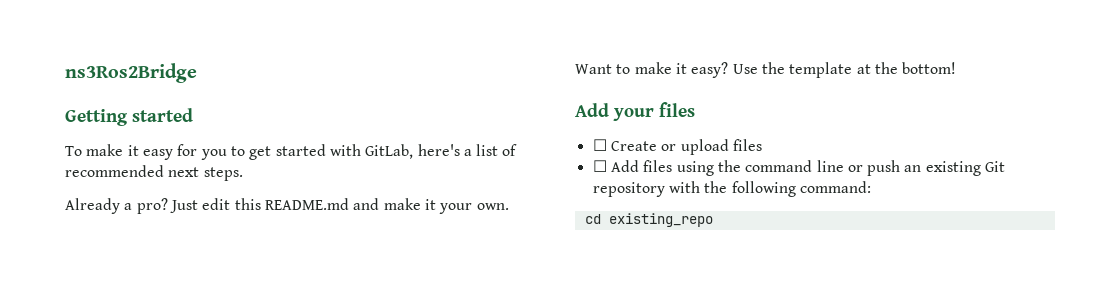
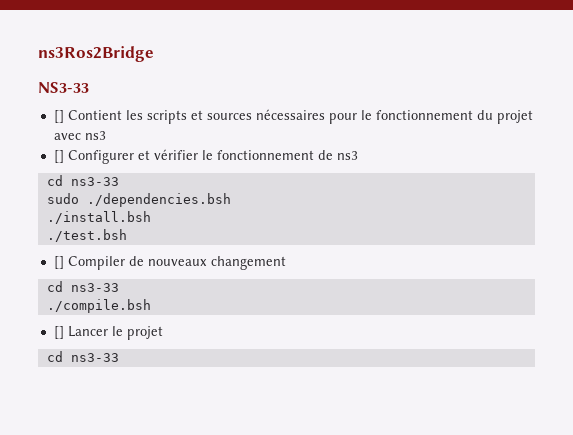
- Getting started
- To make it easy for you to get started with GitLab, here's a list of recommended next steps.
- Already a pro? Just edit this README.md and make it your own. Want to make it easy? Use the template at the bottom!
- Add your files
- ☐ Create or upload files
- ☐ Add files using the command line or push an existing Git repository with the following command:
- cd existing_repo
+ NS3-33
+ [] Contient les scripts et sources nécessaires pour le fonctionnement du projet avec ns3
+ [] Configurer et vérifier le fonctionnement de ns3
+ cd ns3-33
+ sudo ./dependencies.bsh
+ ./install.bsh
+ ./test.bsh
+ [] Compiler de nouveaux changement
+ cd ns3-33
+ ./compile.bsh
+ [] Lancer le projet
+ cd ns3-33

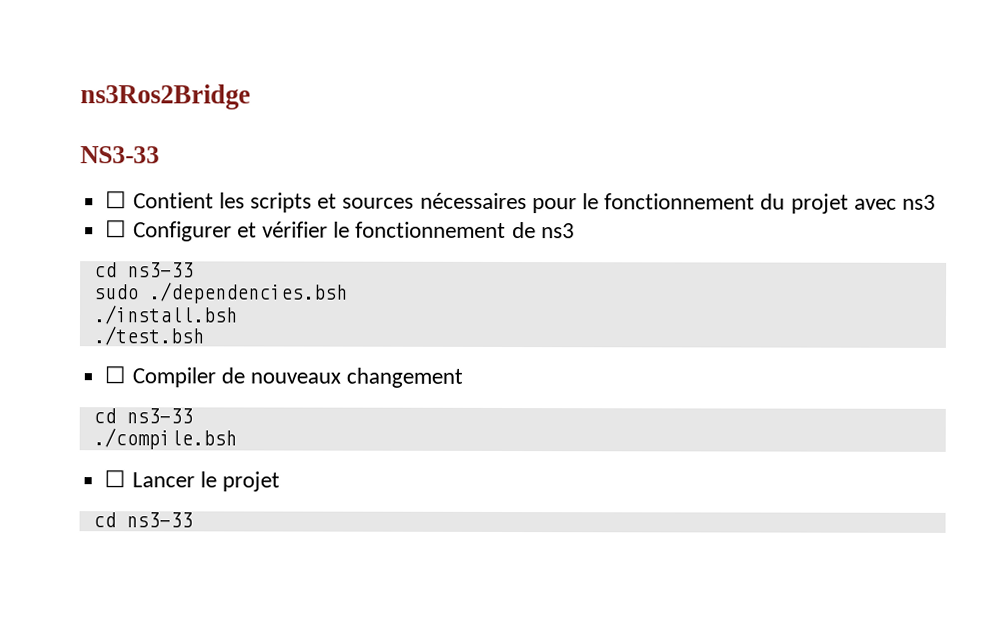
- [] Contient les scripts et sources nécessaires pour le fonctionnement du projet avec ns3
+ ☐ Contient les scripts et sources nécessaires pour le fonctionnement du projet avec ns3
- [] Configurer et vérifier le fonctionnement de ns3
+ ☐ Configurer et vérifier le fonctionnement de ns3
- [] Compiler de nouveaux changement
+ ☐ Compiler de nouveaux changement
- [] Lancer le projet
+ ☐ Lancer le projet

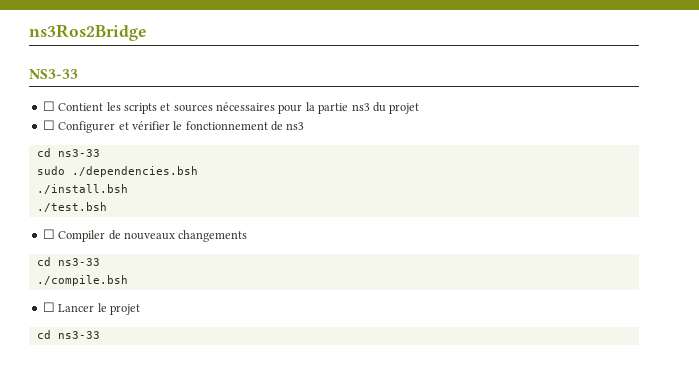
- ☐ Contient les scripts et sources nécessaires pour le fonctionnement du projet avec ns3
+ ☐ Contient les scripts et sources nécessaires pour la partie ns3 du projet
- ☐ Compiler de nouveaux changement
+ ☐ Compiler de nouveaux changements

